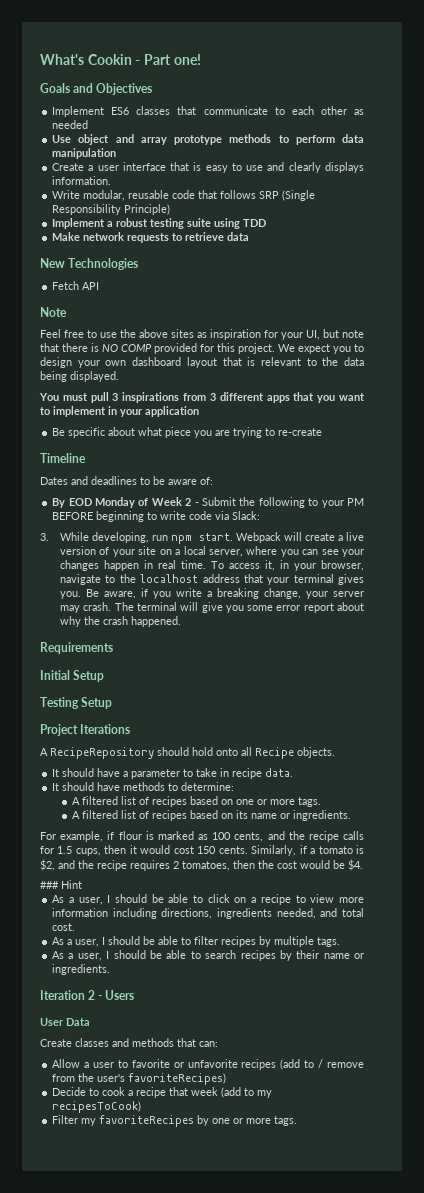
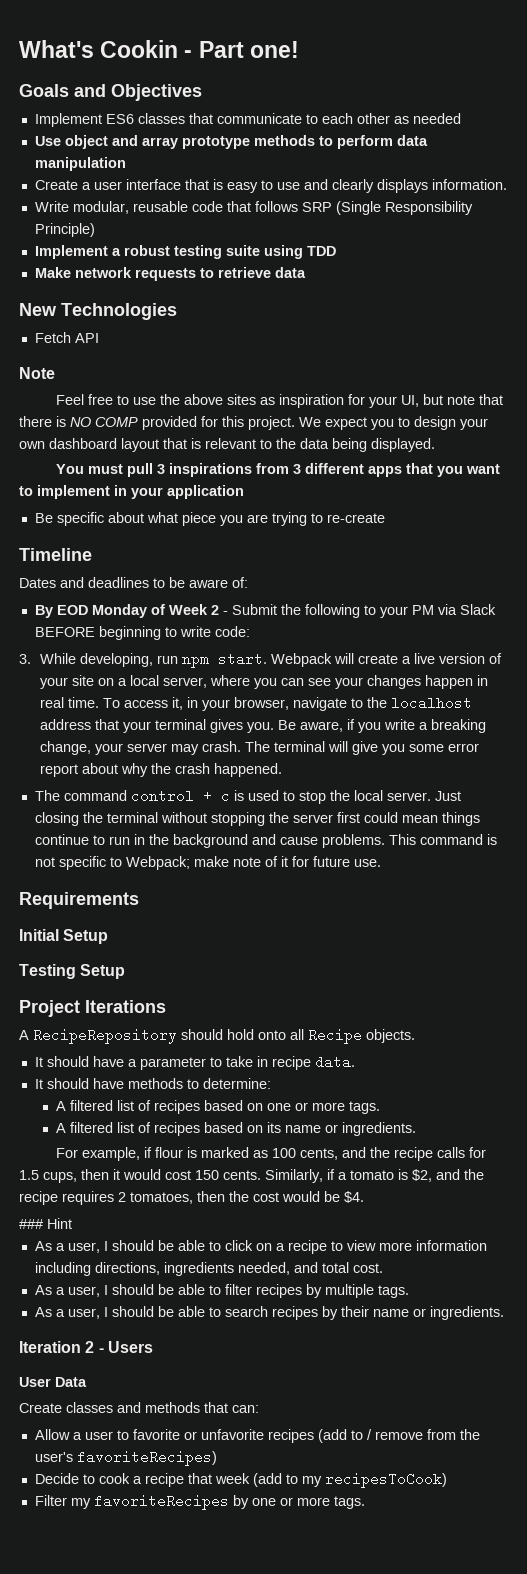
- By EOD Monday of Week 2 - Submit the following to your PM BEFORE beginning to write code via Slack:
+ By EOD Monday of Week 2 - Submit the following to your PM via Slack BEFORE beginning to write code:
+ The command control + c is used to stop the local server. Just closing the terminal without stopping the server first could mean things continue to run in the background and cause problems. This command is not specific to Webpack; make note of it for future use.

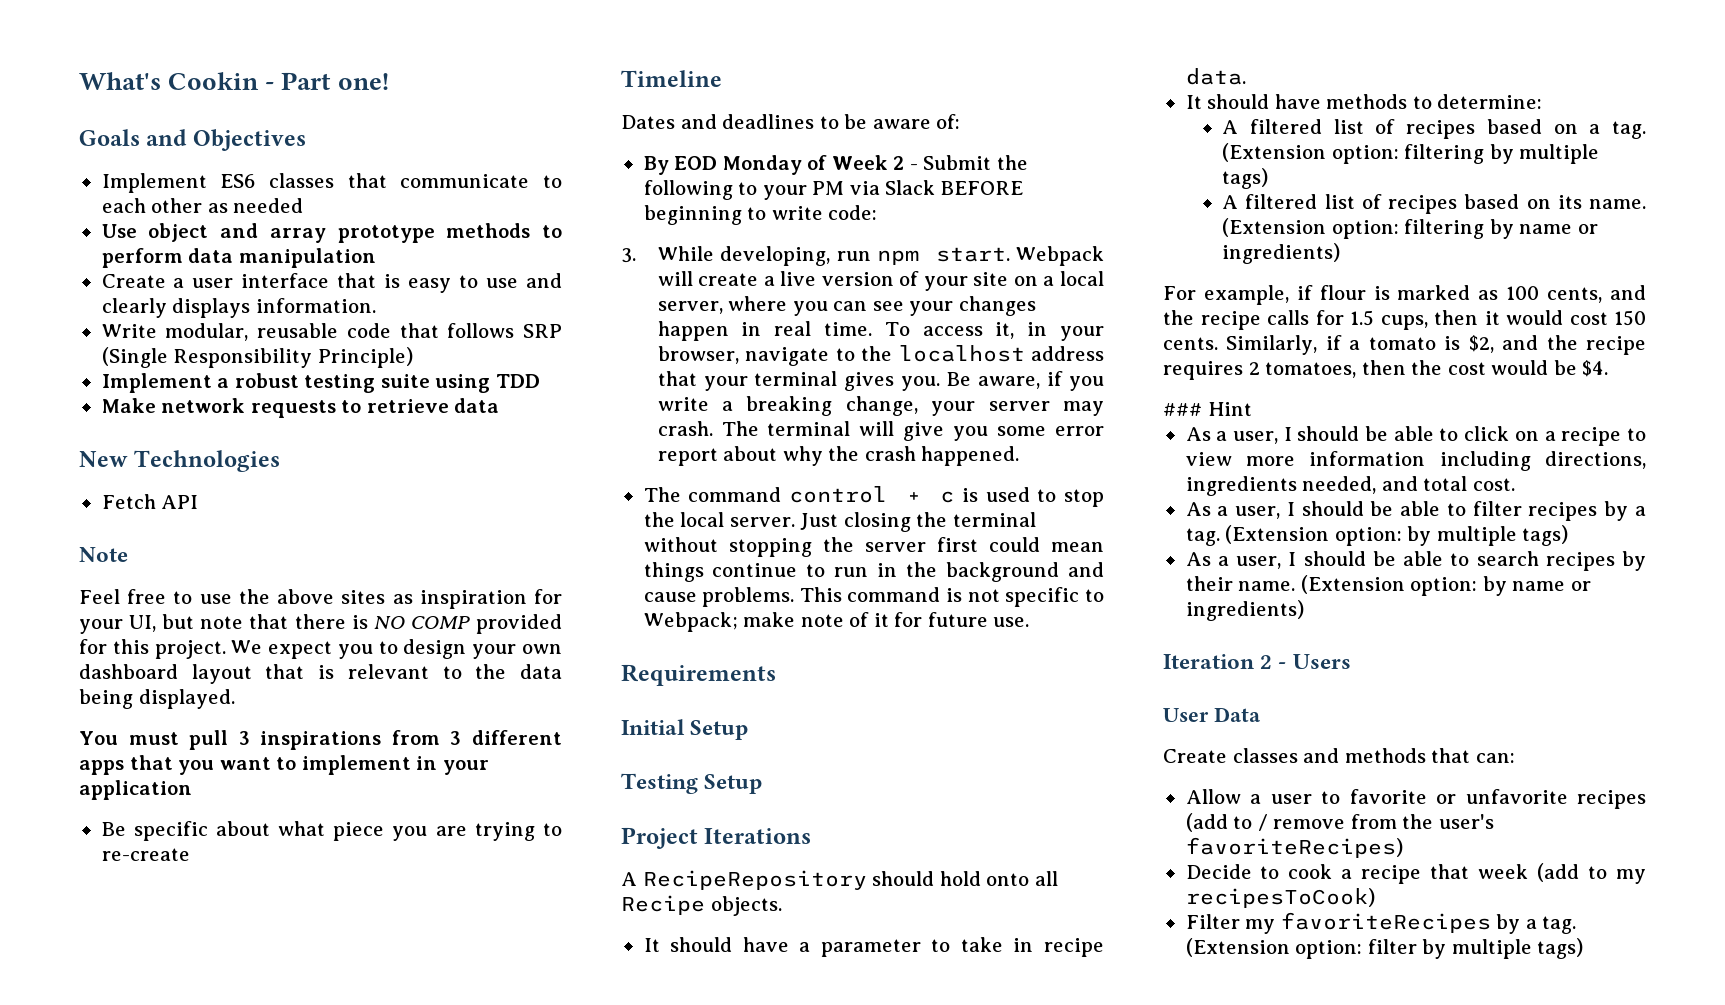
- A filtered list of recipes based on one or more tags.
+ A filtered list of recipes based on a tag. (Extension option: filtering by multiple tags)
- A filtered list of recipes based on its name or ingredients.
+ A filtered list of recipes based on its name. (Extension option: filtering by name or ingredients)
- As a user, I should be able to filter recipes by multiple tags.
+ As a user, I should be able to filter recipes by a tag. (Extension option: by multiple tags)
- As a user, I should be able to search recipes by their name or ingredients.
+ As a user, I should be able to search recipes by their name. (Extension option: by name or ingredients)
- Filter my favoriteRecipes by one or more tags.
+ Filter my favoriteRecipes by a tag. (Extension option: filter by multiple tags)

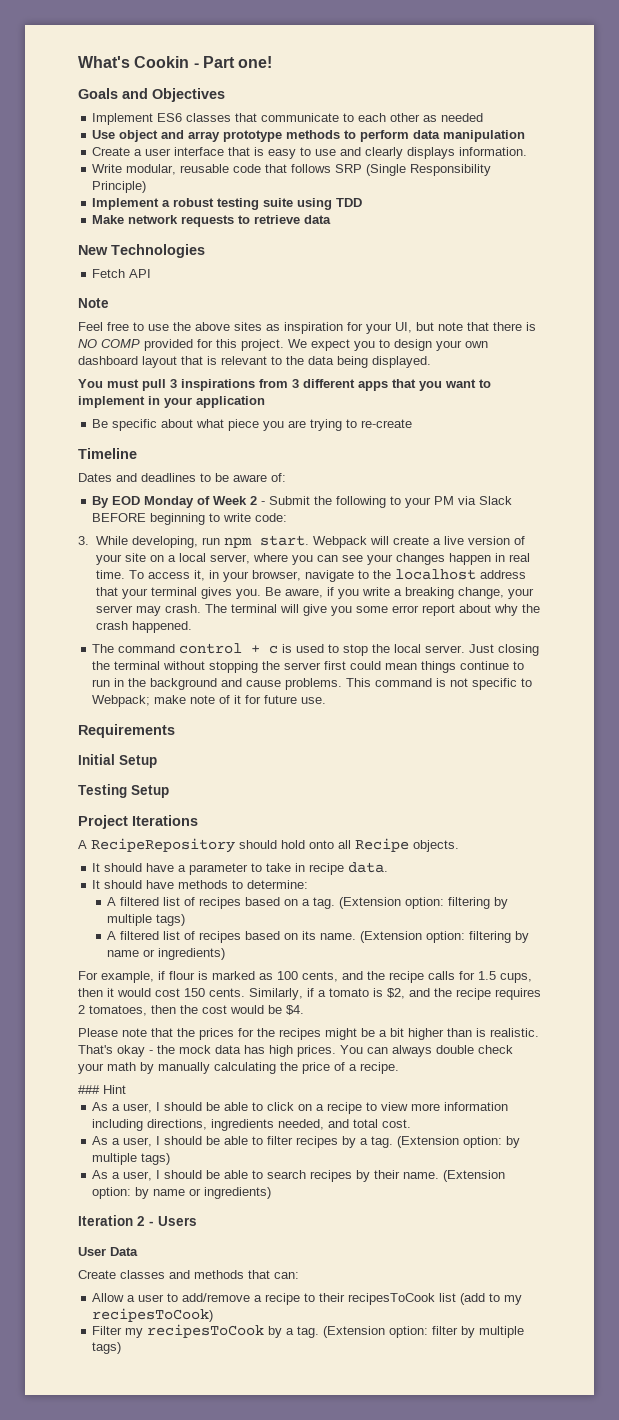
+ Please note that the prices for the recipes might be a bit higher than is realistic. That's okay - the mock data has high prices. You can always double check your math by manually calculating the price of a recipe.
- Allow a user to favorite or unfavorite recipes (add to / remove from the user's favoriteRecipes)
- Decide to cook a recipe that week (add to my recipesToCook)
+ Allow a user to add/remove a recipe to their recipesToCook list (add to my recipesToCook)
- Filter my favoriteRecipes by a tag.
+ Filter my recipesToCook by a tag.

